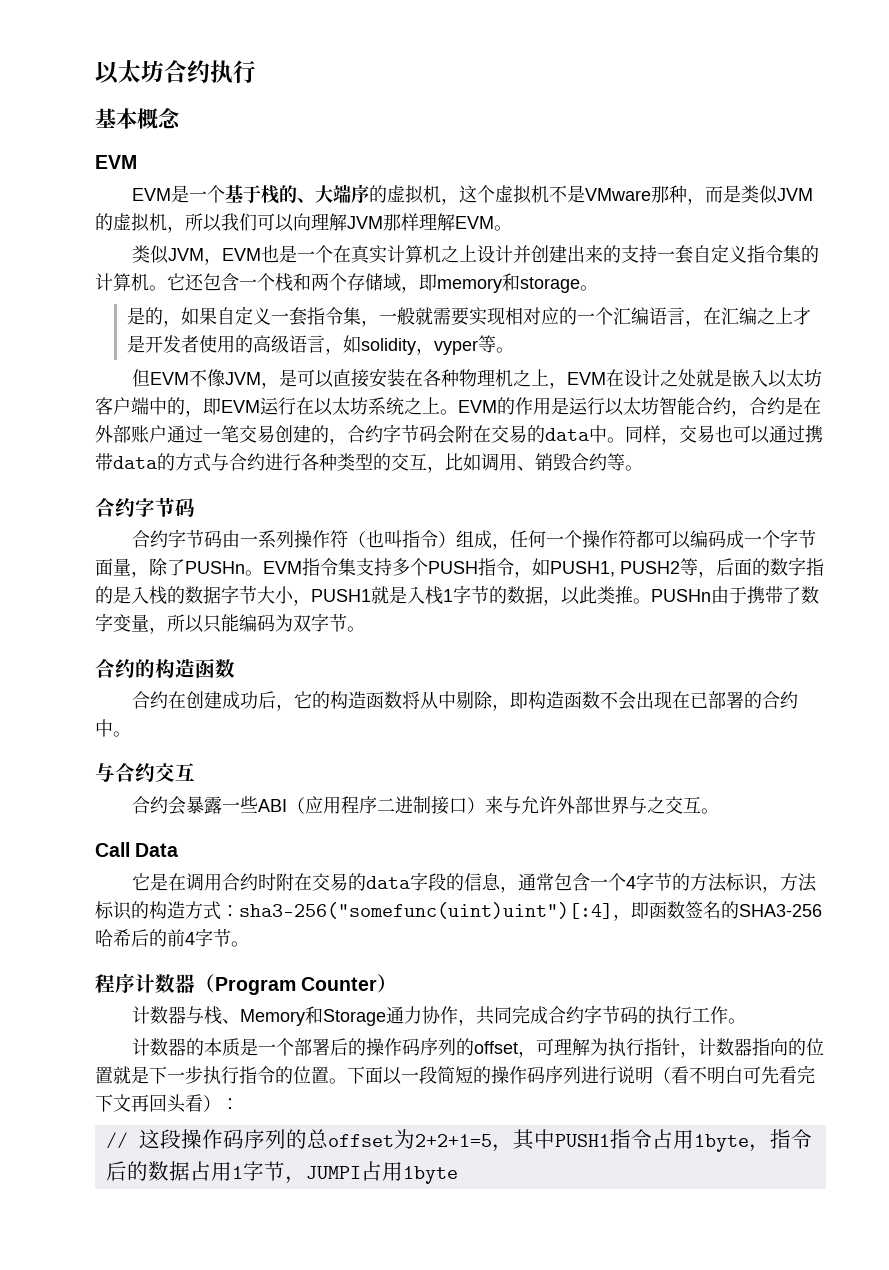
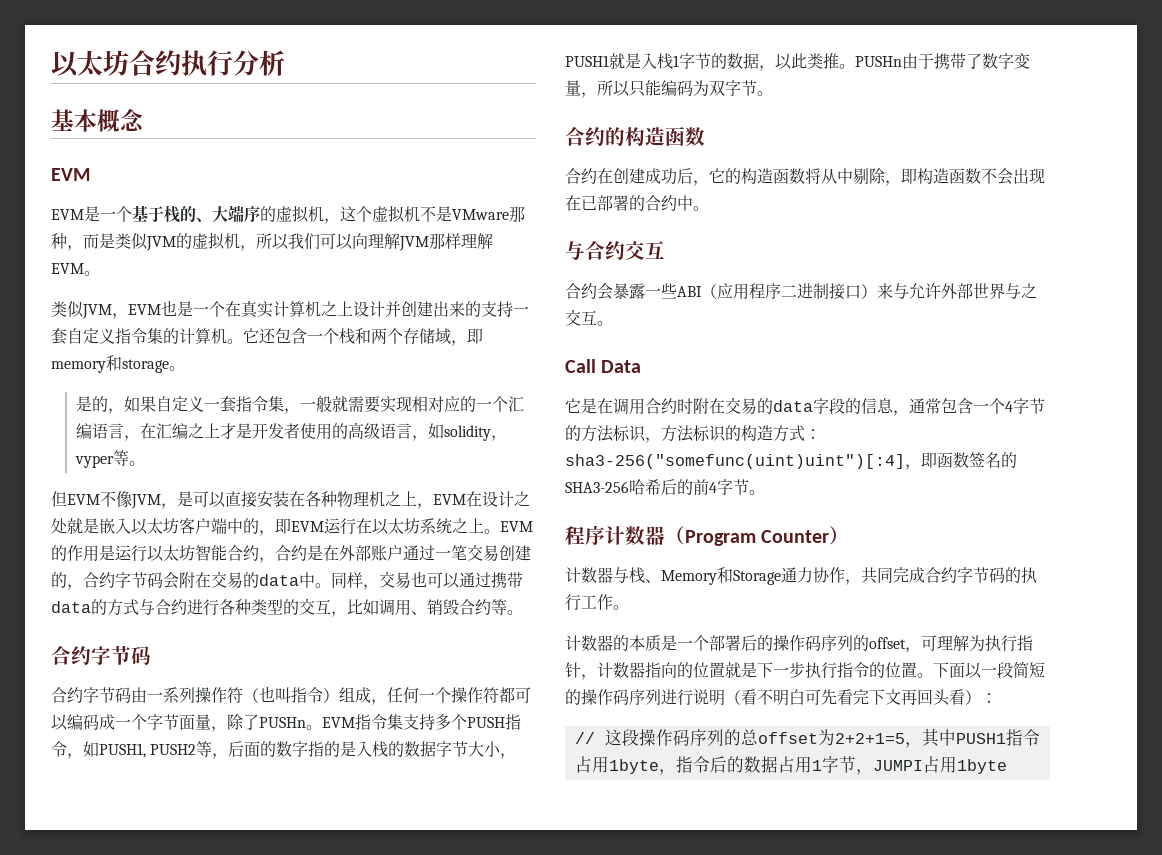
- 以太坊合约执行
+ 以太坊合约执行分析

